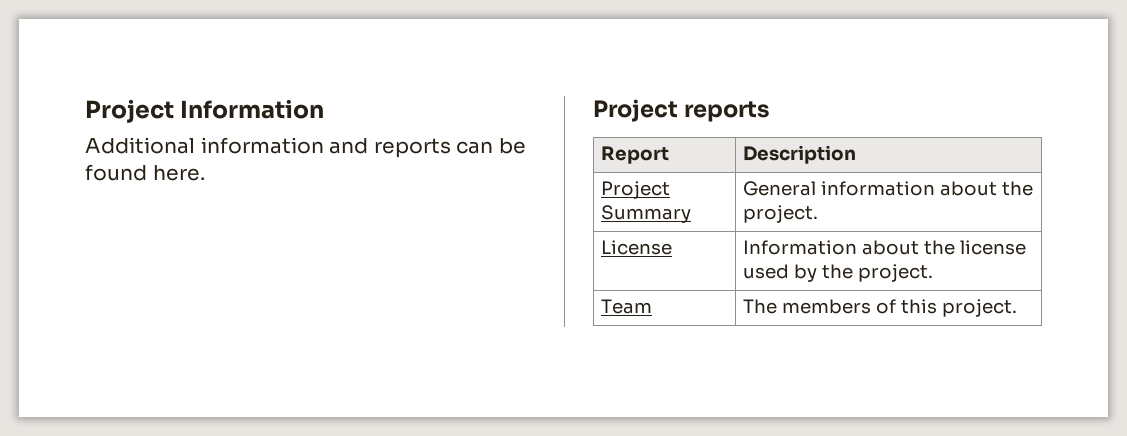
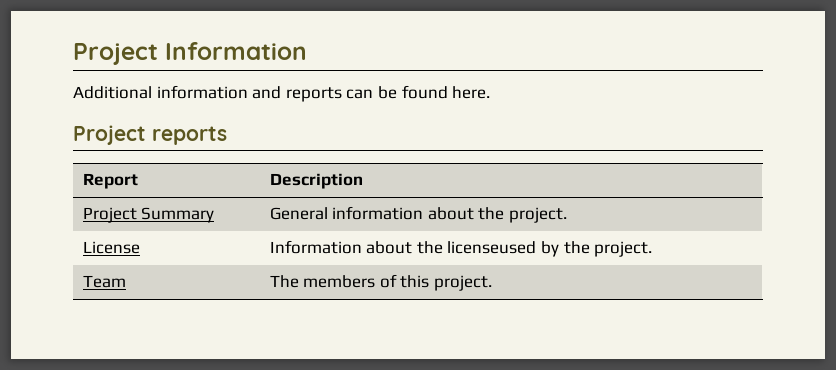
- License | Information about the license used by the project.
+ License | Information about the licenseused by the project.

